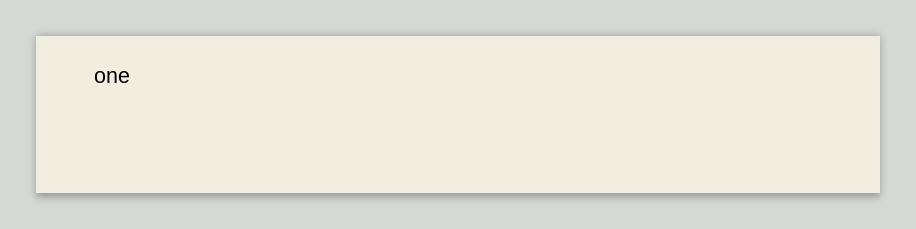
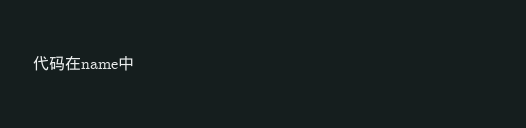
- one
+ 代码在name中

